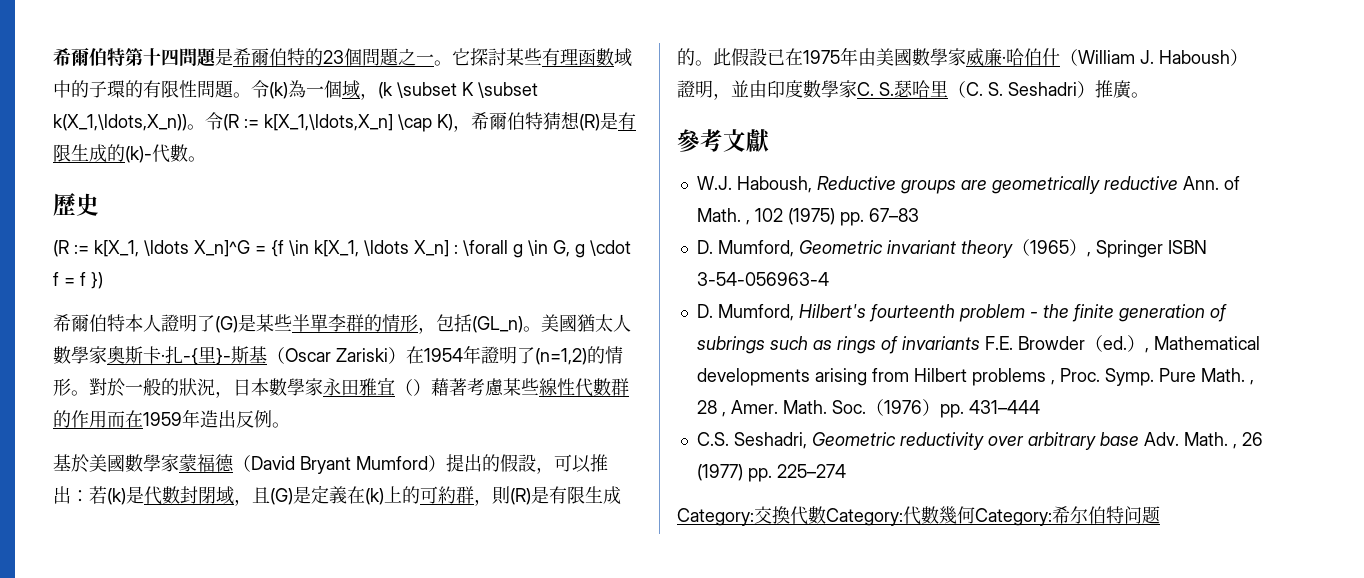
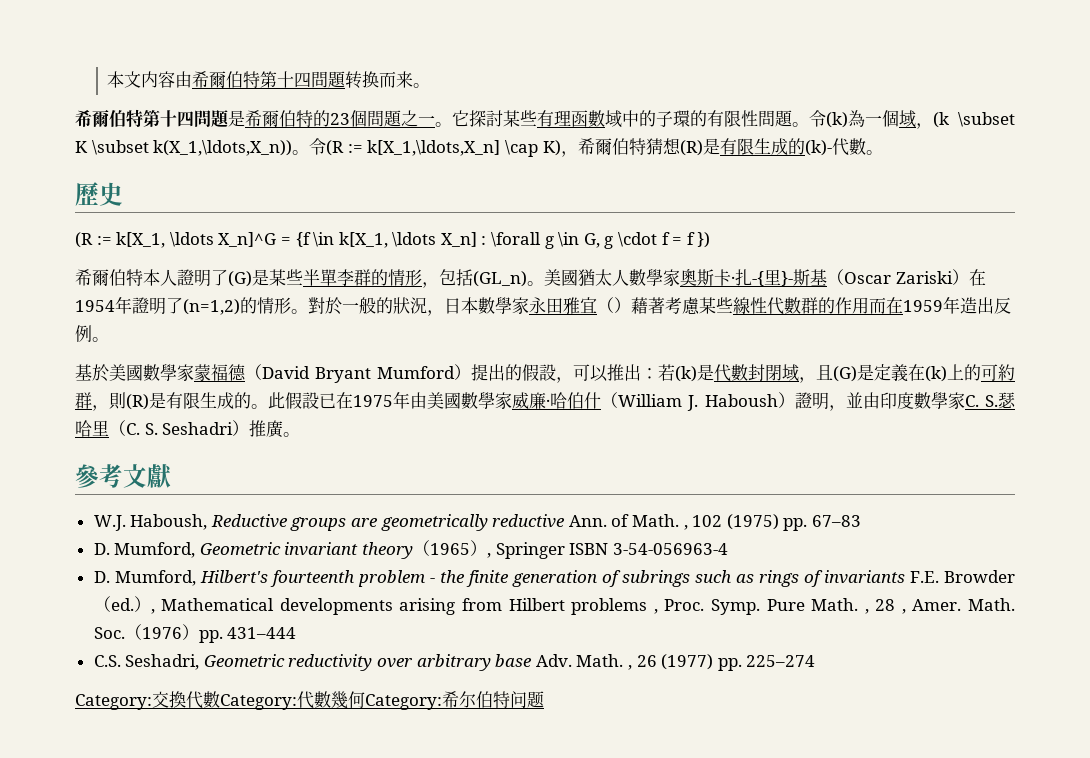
+ 本文内容由希爾伯特第十四問題转换而来。

